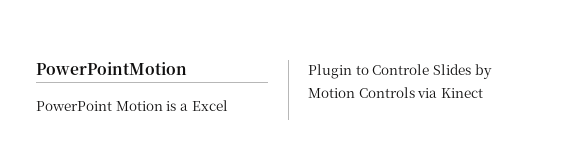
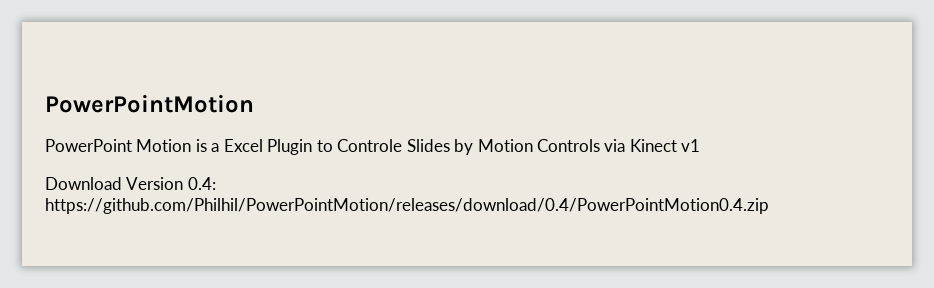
- PowerPoint Motion is a Excel Plugin to Controle Slides by Motion Controls via Kinect
+ PowerPoint Motion is a Excel Plugin to Controle Slides by Motion Controls via Kinect v1
+ Download Version 0.4: https://github.com/Philhil/PowerPointMotion/releases/download/0.4/PowerPointMotion0.4.zip

